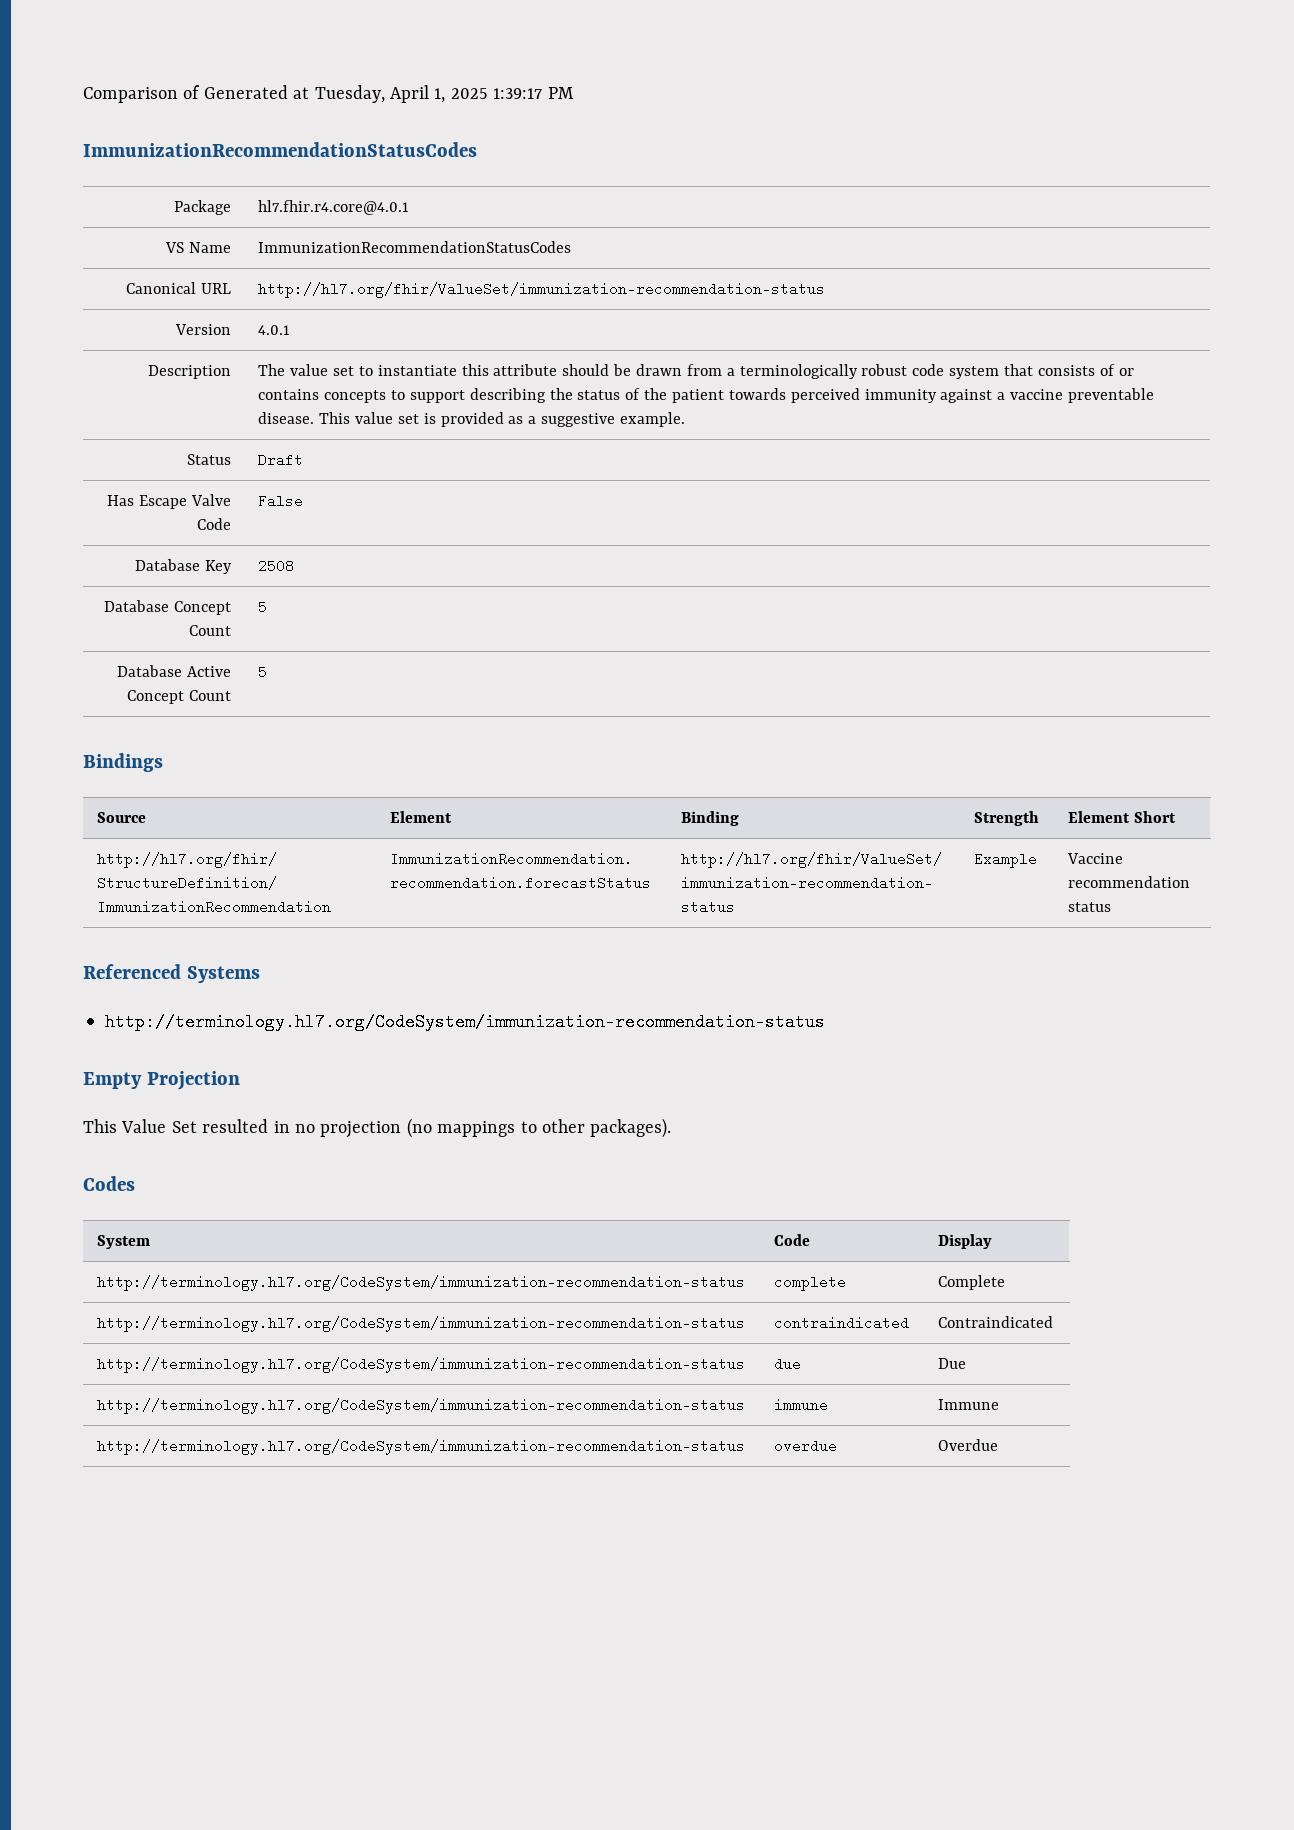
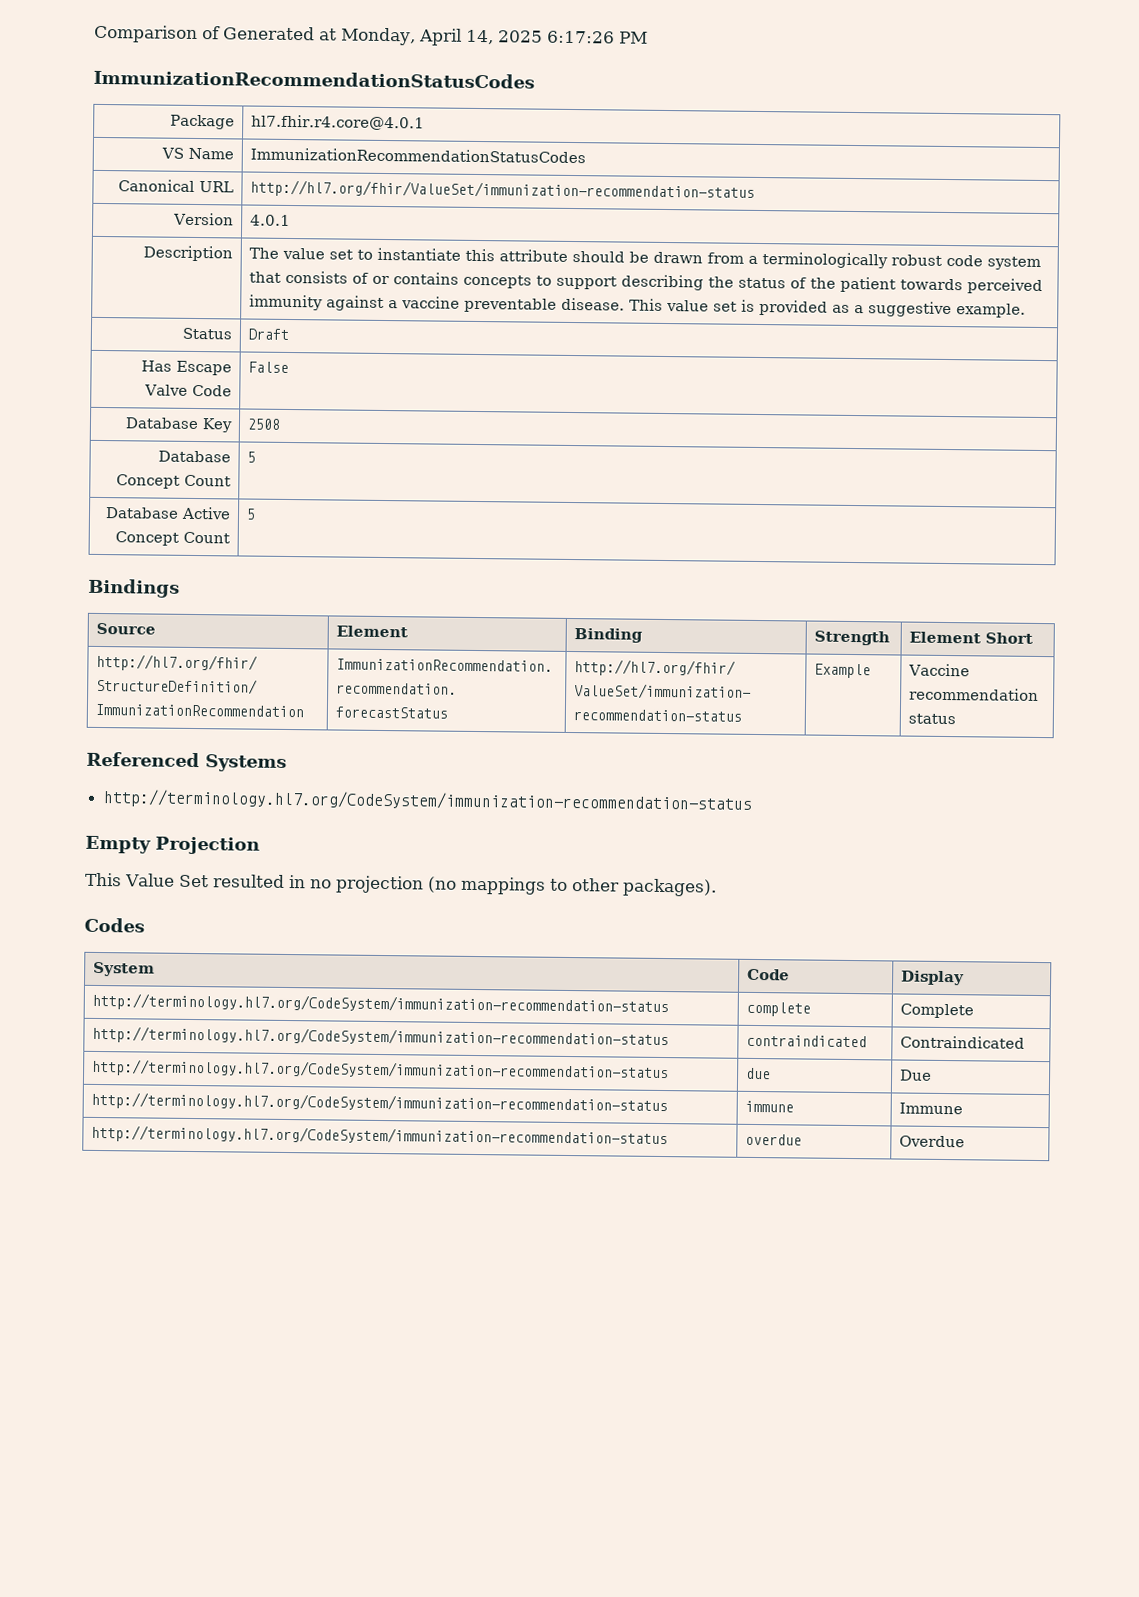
- Comparison of Generated at Tuesday, April 1, 2025 1:39:17 PM
+ Comparison of Generated at Monday, April 14, 2025 6:17:26 PM

